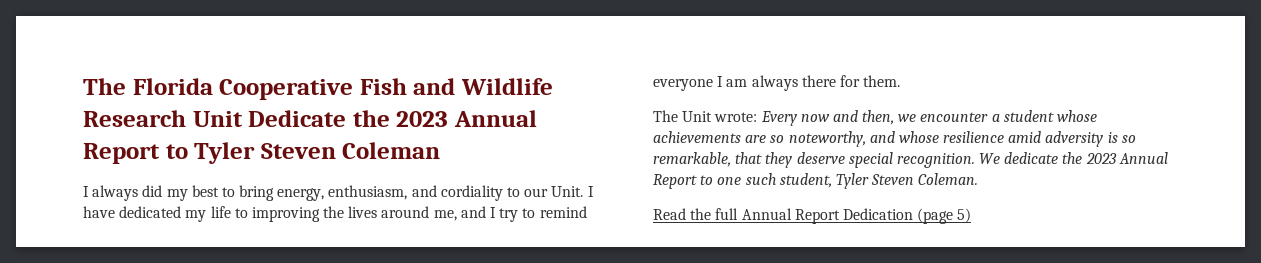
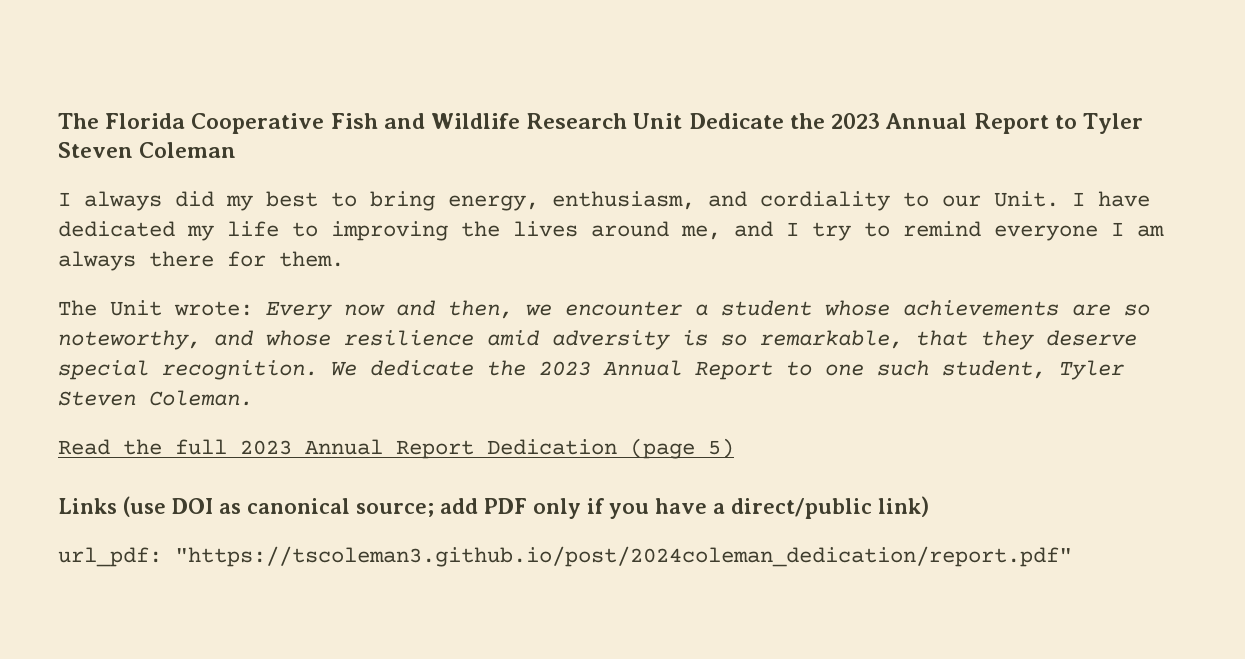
- Read the full Annual Report Dedication (page 5)
+ Read the full 2023 Annual Report Dedication (page 5)
+ Links (use DOI as canonical source; add PDF only if you have a direct/public link)
+ url_pdf: "https://tscoleman3.github.io/post/2024coleman_dedication/report.pdf"

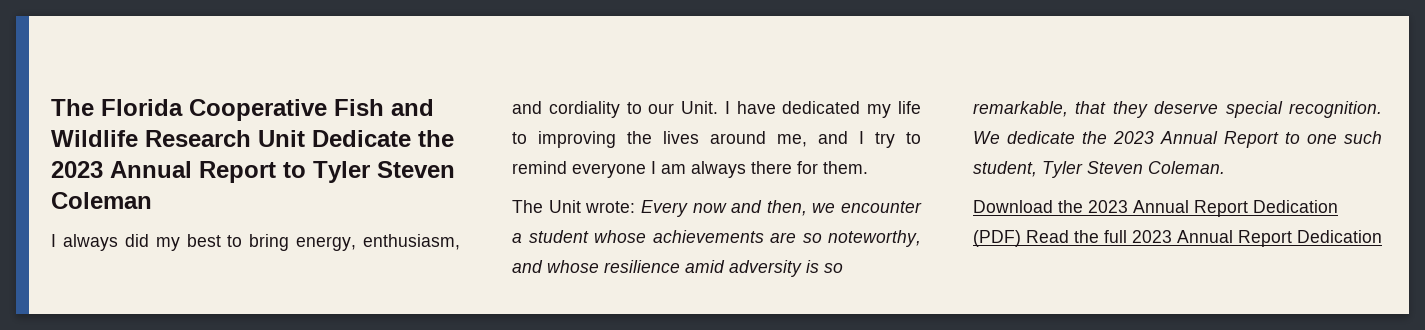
- Read the full 2023 Annual Report Dedication (page 5)
- Links (use DOI as canonical source; add PDF only if you have a direct/public link)
- url_pdf: "https://tscoleman3.github.io/post/2024coleman_dedication/report.pdf"
+ Download the 2023 Annual Report Dedication (PDF) Read the full 2023 Annual Report Dedication

